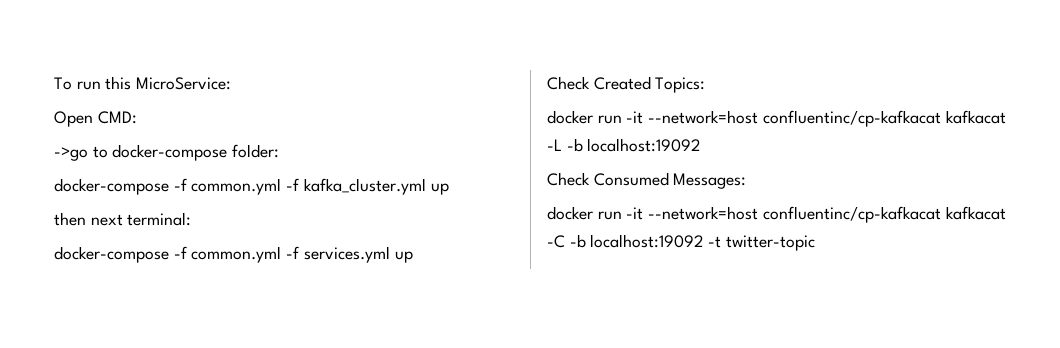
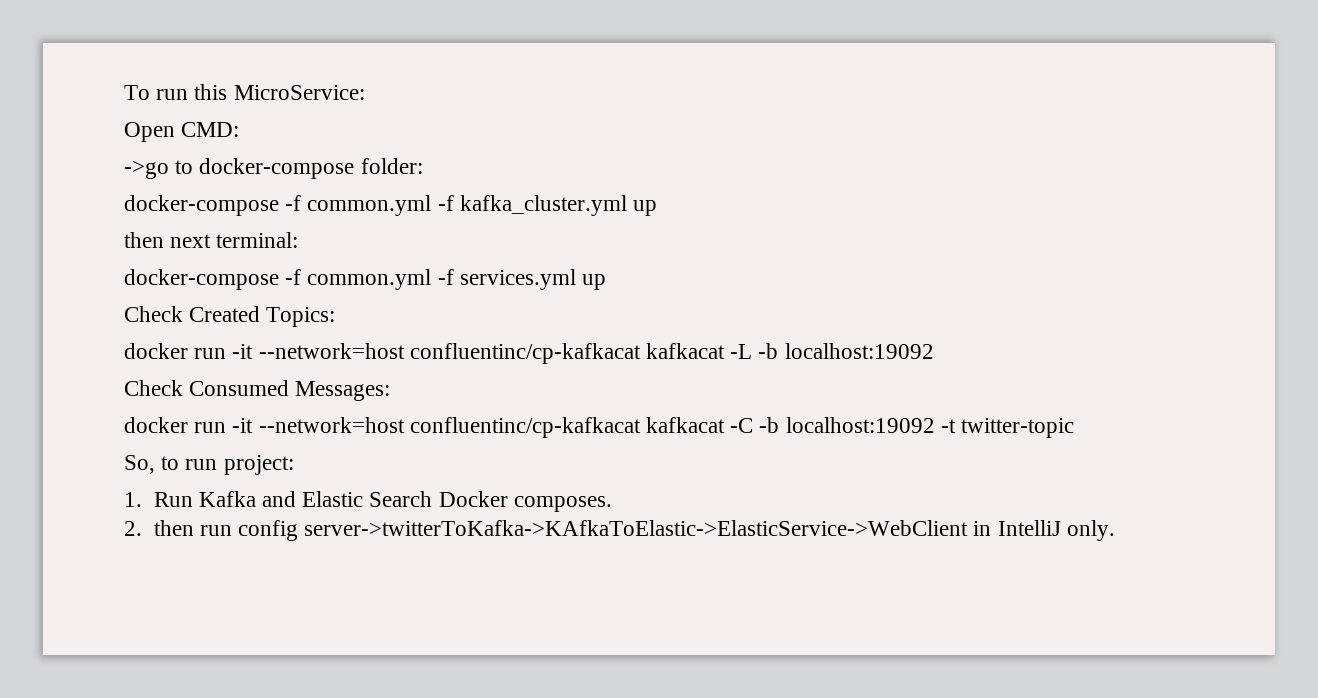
+ So, to run project:
+ 1. Run Kafka and Elastic Search Docker composes.
+ 2. then run config server->twitterToKafka->KAfkaToElastic->ElasticService->WebClient in IntelliJ only.

